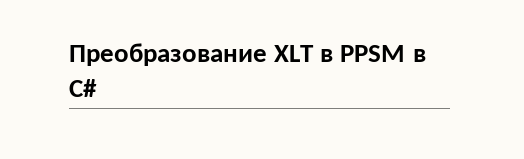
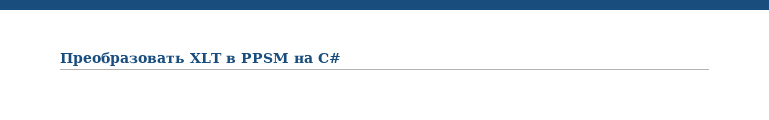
- Преобразование XLT в PPSM в C#
+ Преобразовать XLT в PPSM на C#

